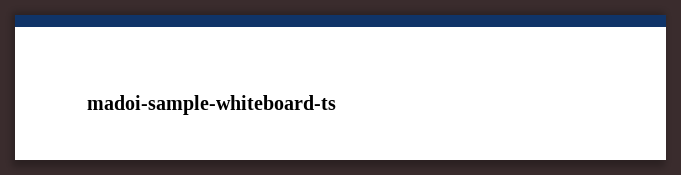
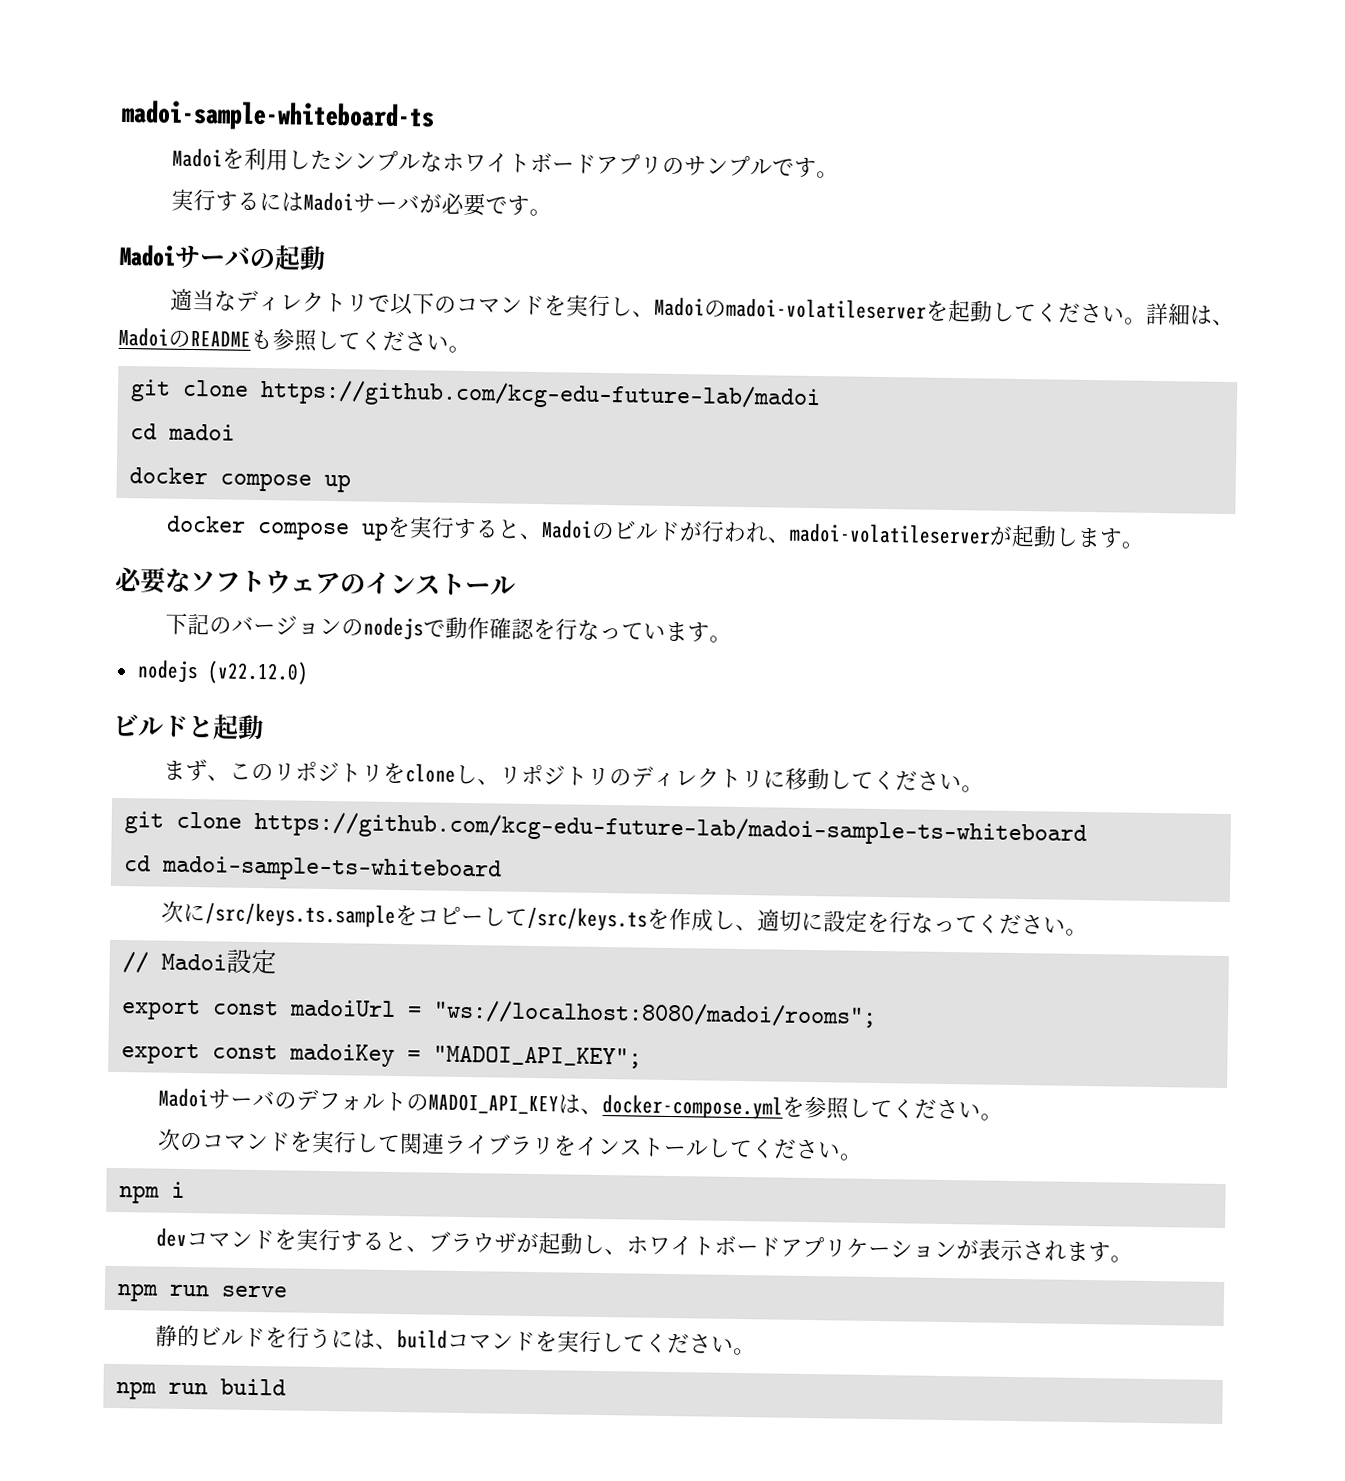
+ Madoiを利用したシンプルなホワイトボードアプリのサンプルです。
+ 実行するにはMadoiサーバが必要です。
+ Madoiサーバの起動
+ 適当なディレクトリで以下のコマンドを実行し、Madoiのmadoi-volatileserverを起動してください。詳細は、MadoiのREADMEも参照してください。
+ git clone https://github.com/kcg-edu-future-lab/madoi
+ cd madoi
+ docker compose up
+ docker compose upを実行すると、Madoiのビルドが行われ、madoi-volatileserverが起動します。
+ 必要なソフトウェアのインストール
+ 下記のバージョンのnodejsで動作確認を行なっています。
+ nodejs (v22.12.0)
+ ビルドと起動
+ まず、このリポジトリをcloneし、リポジトリのディレクトリに移動してください。
+ git clone https://github.com/kcg-edu-future-lab/madoi-sample-ts-whiteboard
+ cd madoi-sample-ts-whiteboard
+ 次に/src/keys.ts.sampleをコピーして/src/keys.tsを作成し、適切に設定を行なってください。
+ // Madoi設定
+ export const madoiUrl = "ws://localhost:8080/madoi/rooms";
+ export const madoiKey = "MADOI_API_KEY";
+ MadoiサーバのデフォルトのMADOI_API_KEYは、docker-compose.ymlを参照してください。
+ 次のコマンドを実行して関連ライブラリをインストールしてください。
+ npm i
+ devコマンドを実行すると、ブラウザが起動し、ホワイトボードアプリケーションが表示されます。
+ npm run serve
+ 静的ビルドを行うには、buildコマンドを実行してください。
+ npm run build

